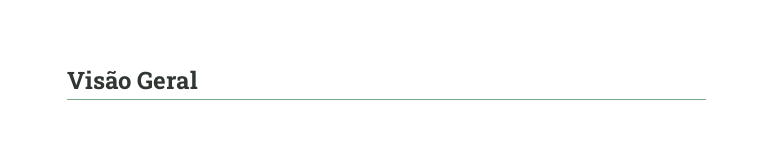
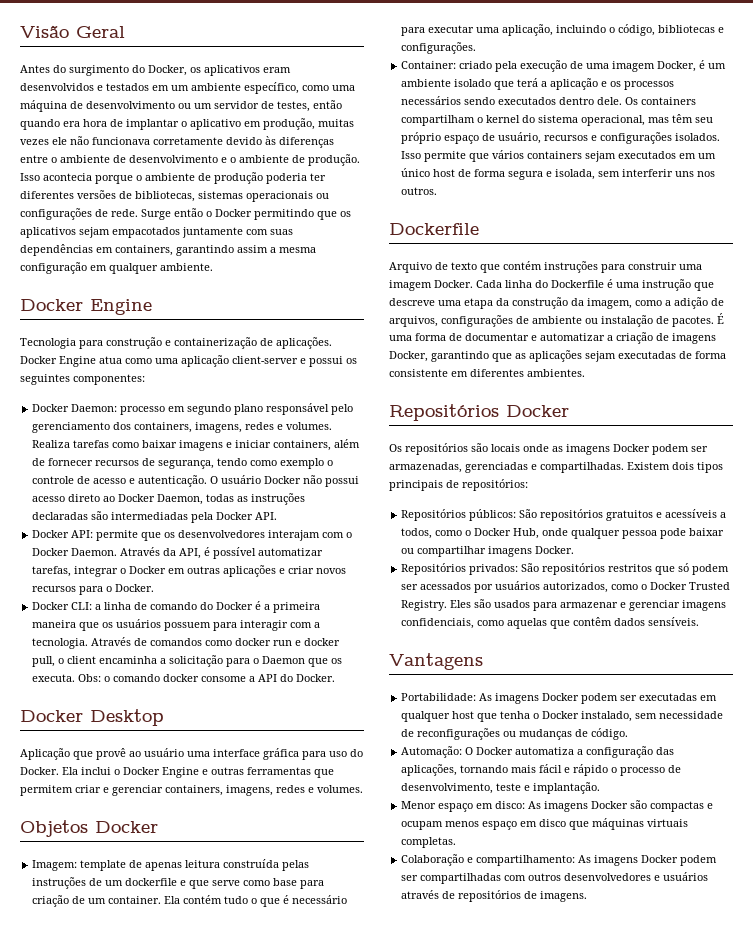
+ Antes do surgimento do Docker, os aplicativos eram desenvolvidos e testados em um ambiente específico, como uma máquina de desenvolvimento ou um servidor de testes, então quando era hora de implantar o aplicativo em produção, muitas vezes ele não funcionava corretamente devido às diferenças entre o ambiente de desenvolvimento e o ambiente de produção. Isso acontecia porque o ambiente de produção poderia ter diferentes versões de bibliotecas, sistemas operacionais ou configurações de rede. Surge então o Docker permitindo que os aplicativos sejam empacotados juntamente com suas dependências em containers, garantindo assim a mesma configuração em qualquer ambiente.
+ Docker Engine
+ Tecnologia para construção e containerização de aplicações. Docker Engine atua como uma aplicação client-server e possui os seguintes componentes:
+ Docker Daemon: processo em segundo plano responsável pelo gerenciamento dos containers, imagens, redes e volumes. Realiza tarefas como baixar imagens e iniciar containers, além de fornecer recursos de segurança, tendo como exemplo o controle de acesso e autenticação. O usuário Docker não possui acesso direto ao Docker Daemon, todas as instruções declaradas são intermediadas pela Docker API.
+ Docker API: permite que os desenvolvedores interajam com o Docker Daemon. Através da API, é possível automatizar tarefas, integrar o Docker em outras aplicações e criar novos recursos para o Docker.
+ Docker CLI: a linha de comando do Docker é a primeira maneira que os usuários possuem para interagir com a tecnologia. Através de comandos como docker run e docker pull, o client encaminha a solicitação para o Daemon que os executa. Obs: o comando docker consome a API do Docker.
+ Docker Desktop
+ Aplicação que provê ao usuário uma interface gráfica para uso do Docker. Ela inclui o Docker Engine e outras ferramentas que permitem criar e gerenciar containers, imagens, redes e volumes.
+ Objetos Docker
+ Imagem: template de apenas leitura construída pelas instruções de um dockerfile e que serve como base para criação de um container. Ela contém tudo o que é necessário para executar uma aplicação, incluindo o código, bibliotecas e configurações.
+ Container: criado pela execução de uma imagem Docker, é um ambiente isolado que terá a aplicação e os processos necessários sendo executados dentro dele. Os containers compartilham o kernel do sistema operacional, mas têm seu próprio espaço de usuário, recursos e configurações isolados. Isso permite que vários containers sejam executados em um único host de forma segura e isolada, sem interferir uns nos outros.
+ Dockerfile
+ Arquivo de texto que contém instruções para construir uma imagem Docker. Cada linha do Dockerfile é uma instrução que descreve uma etapa da construção da imagem, como a adição de arquivos, configurações de ambiente ou instalação de pacotes. É uma forma de documentar e automatizar a criação de imagens Docker, garantindo que as aplicações sejam executadas de forma consistente em diferentes ambientes.
+ Repositórios Docker
+ Os repositórios são locais onde as imagens Docker podem ser armazenadas, gerenciadas e compartilhadas. Existem dois tipos principais de repositórios:
+ Repositórios públicos: São repositórios gratuitos e acessíveis a todos, como o Docker Hub, onde qualquer pessoa pode baixar ou compartilhar imagens Docker.
+ Repositórios privados: São repositórios restritos que só podem ser acessados por usuários autorizados, como o Docker Trusted Registry. Eles são usados para armazenar e gerenciar imagens confidenciais, como aquelas que contêm dados sensíveis.
+ Vantagens
+ Portabilidade: As imagens Docker podem ser executadas em qualquer host que tenha o Docker instalado, sem necessidade de reconfigurações ou mudanças de código.
+ Automação: O Docker automatiza a configuração das aplicações, tornando mais fácil e rápido o processo de desenvolvimento, teste e implantação.
+ Menor espaço em disco: As imagens Docker são compactas e ocupam menos espaço em disco que máquinas virtuais completas.
+ Colaboração e compartilhamento: As imagens Docker podem ser compartilhadas com outros desenvolvedores e usuários através de repositórios de imagens.

